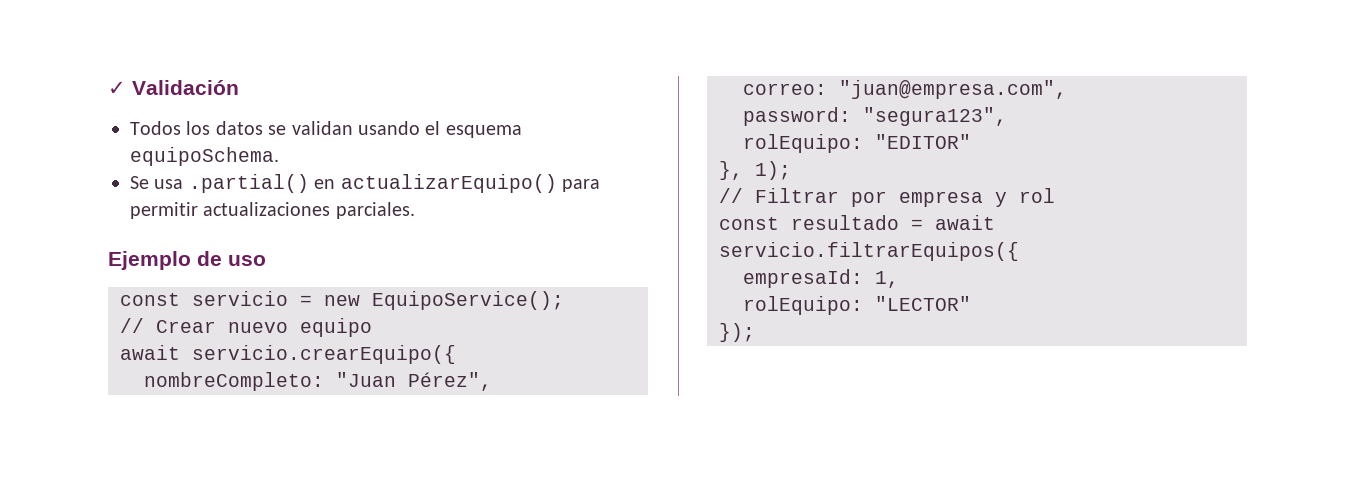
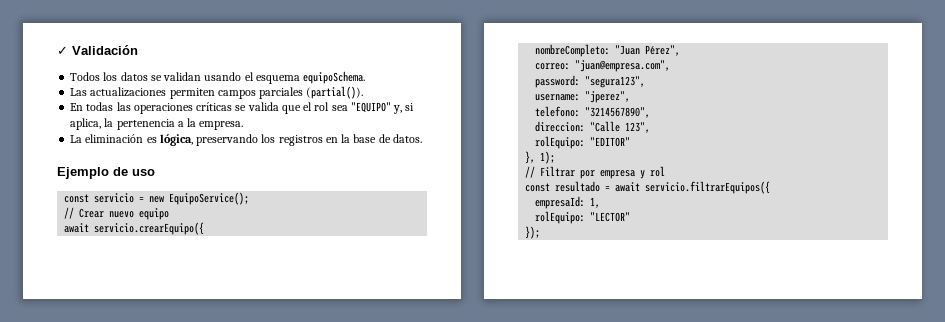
- Se usa .partial() en actualizarEquipo() para permitir actualizaciones parciales.
+ Las actualizaciones permiten campos parciales (partial()).
+ En todas las operaciones críticas se valida que el rol sea "EQUIPO" y, si aplica, la pertenencia a la empresa.
+ La eliminación es lógica, preservando los registros en la base de datos.
+ username: "jperez",
+ telefono: "3214567890",
+ direccion: "Calle 123",

